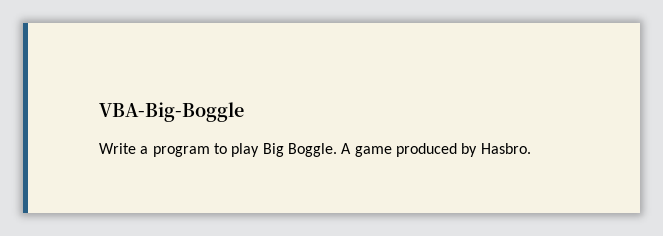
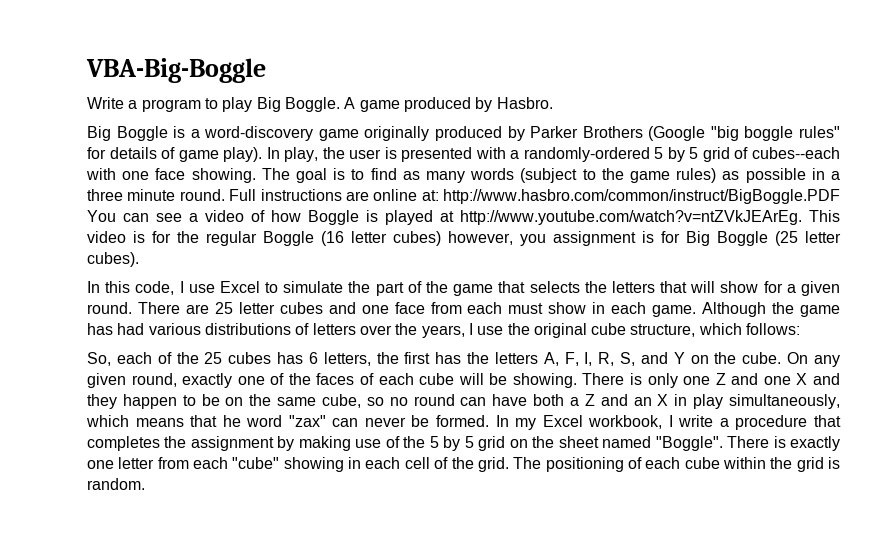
+ Big Boggle is a word-discovery game originally produced by Parker Brothers (Google "big boggle rules" for details of game play). In play, the user is presented with a randomly-ordered 5 by 5 grid of cubes--each with one face showing. The goal is to find as many words (subject to the game rules) as possible in a three minute round. Full instructions are online at: http://www.hasbro.com/common/instruct/BigBoggle.PDF You can see a video of how Boggle is played at http://www.youtube.com/watch?v=ntZVkJEArEg. This video is for the regular Boggle (16 letter cubes) however, you assignment is for Big Boggle (25 letter cubes).
+ In this code, I use Excel to simulate the part of the game that selects the letters that will show for a given round. There are 25 letter cubes and one face from each must show in each game. Although the game has had various distributions of letters over the years, I use the original cube structure, which follows:
+ So, each of the 25 cubes has 6 letters, the first has the letters A, F, I, R, S, and Y on the cube. On any given round, exactly one of the faces of each cube will be showing. There is only one Z and one X and they happen to be on the same cube, so no round can have both a Z and an X in play simultaneously, which means that he word "zax" can never be formed. In my Excel workbook, I write a procedure that completes the assignment by making use of the 5 by 5 grid on the sheet named "Boggle". There is exactly one letter from each "cube" showing in each cell of the grid. The positioning of each cube within the grid is random.

